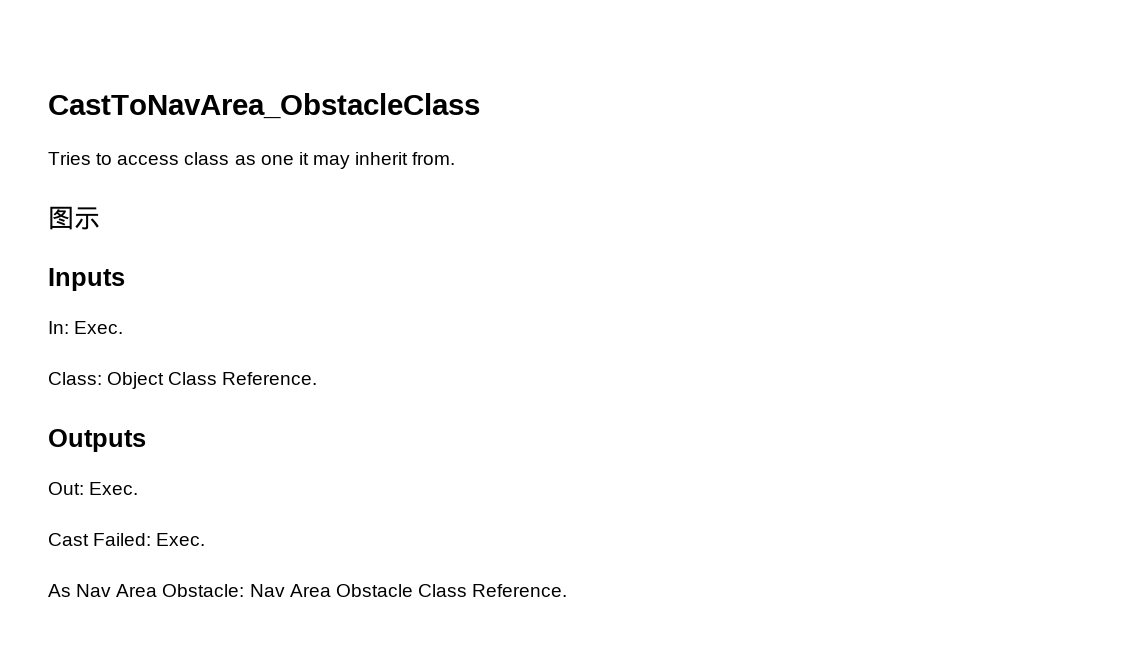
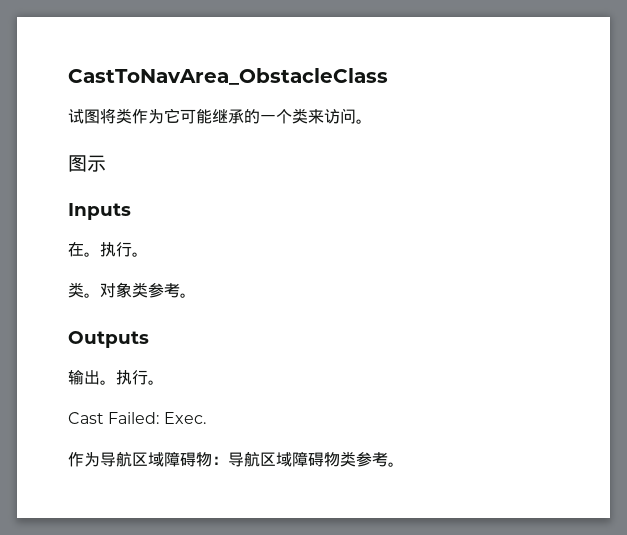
- Tries to access class as one it may inherit from.
+ 试图将类作为它可能继承的一个类来访问。
  图示
  Inputs
- In: Exec.
- Class: Object Class Reference.
+ 在。执行。
+ 类。对象类参考。
  Outputs
- Out: Exec.
+ 输出。执行。
  Cast Failed: Exec.
- As Nav Area Obstacle: Nav Area Obstacle Class Reference.
+ 作为导航区域障碍物：导航区域障碍物类参考。

